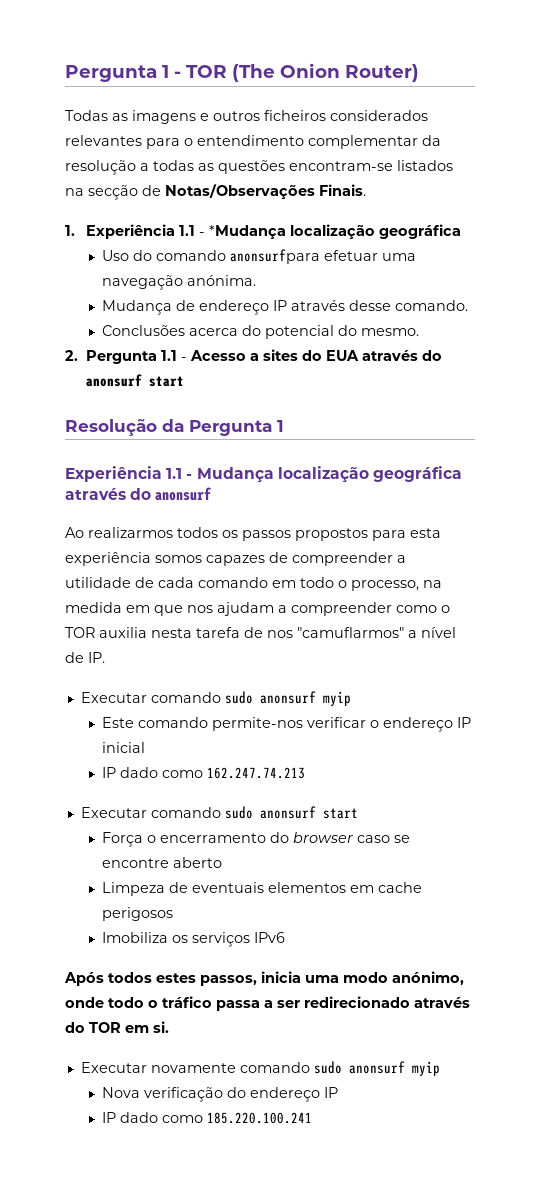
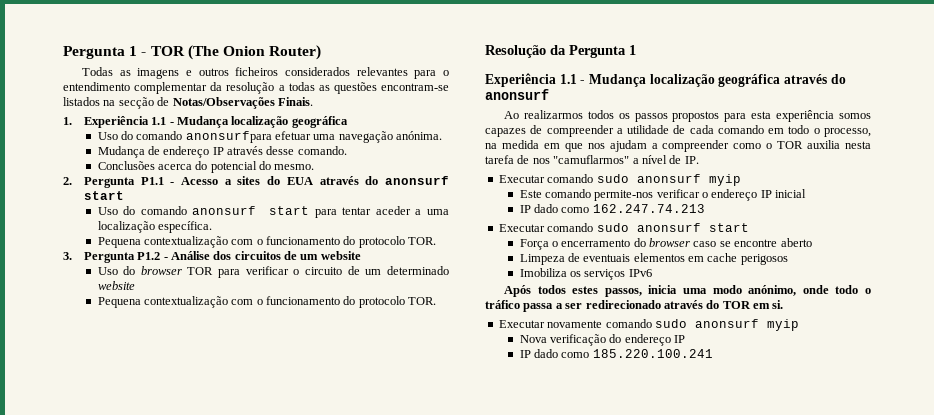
- 1. Experiência 1.1 - *Mudança localização geográfica
+ 1. Experiência 1.1 - Mudança localização geográfica
- 2. Pergunta 1.1 - Acesso a sites do EUA através do anonsurf start
+ 2. Pergunta P1.1 - Acesso a sites do EUA através do anonsurf start
+ Uso do comando anonsurf start para tentar aceder a uma localização específica.
+ Pequena contextualização com o funcionamento do protocolo TOR.
+ 3. Pergunta P1.2 - Análise dos circuitos de um website
+ Uso do browser TOR para verificar o circuito de um determinado website
+ Pequena contextualização com o funcionamento do protocolo TOR.

